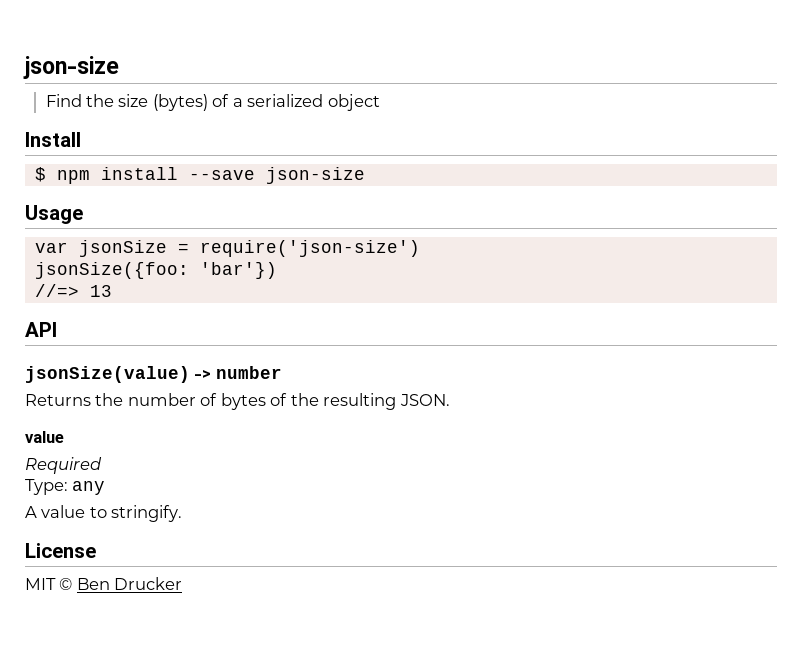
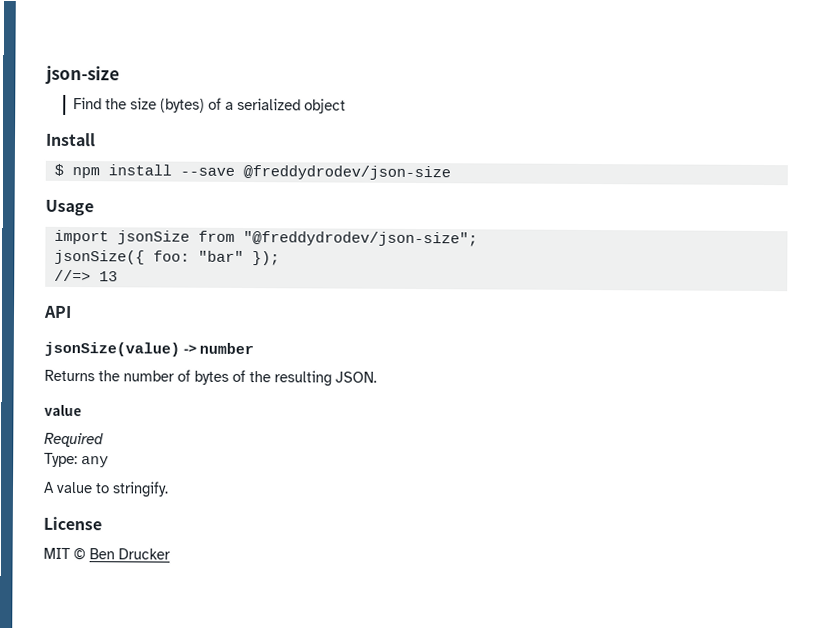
- $ npm install --save json-size
+ $ npm install --save @freddydrodev/json-size
- var jsonSize = require('json-size')
- jsonSize({foo: 'bar'})
+ import jsonSize from "@freddydrodev/json-size";
+ jsonSize({ foo: "bar" });

